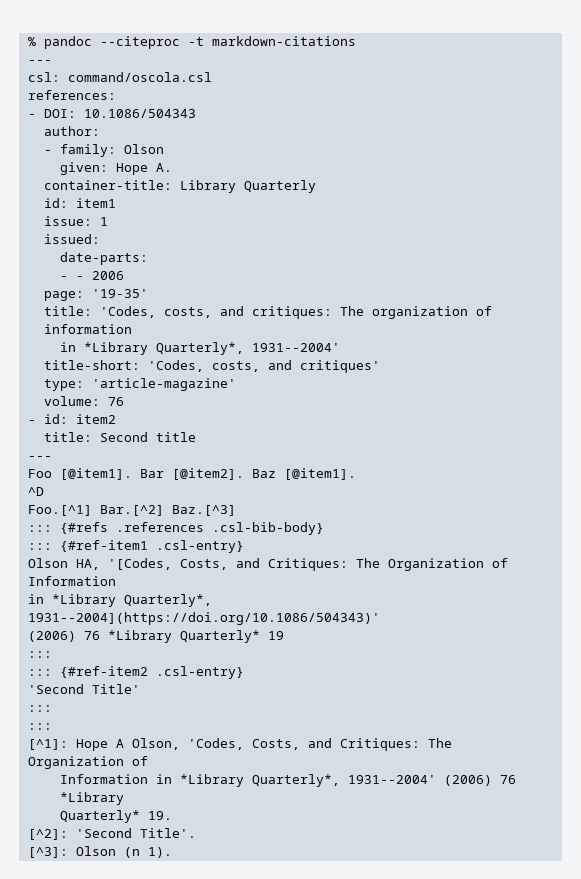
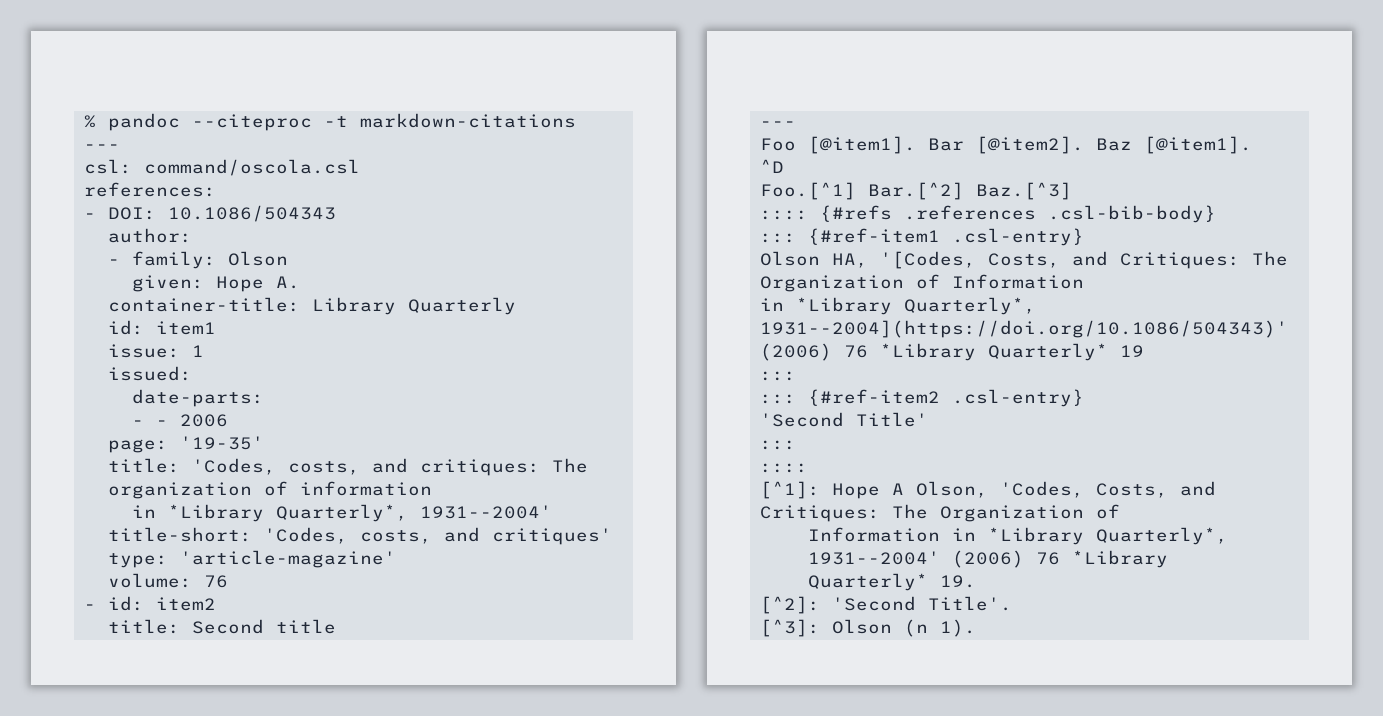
- ::: {#refs .references .csl-bib-body}
+ :::: {#refs .references .csl-bib-body}
  'Second Title'
  :::
- :::
+ ::::

